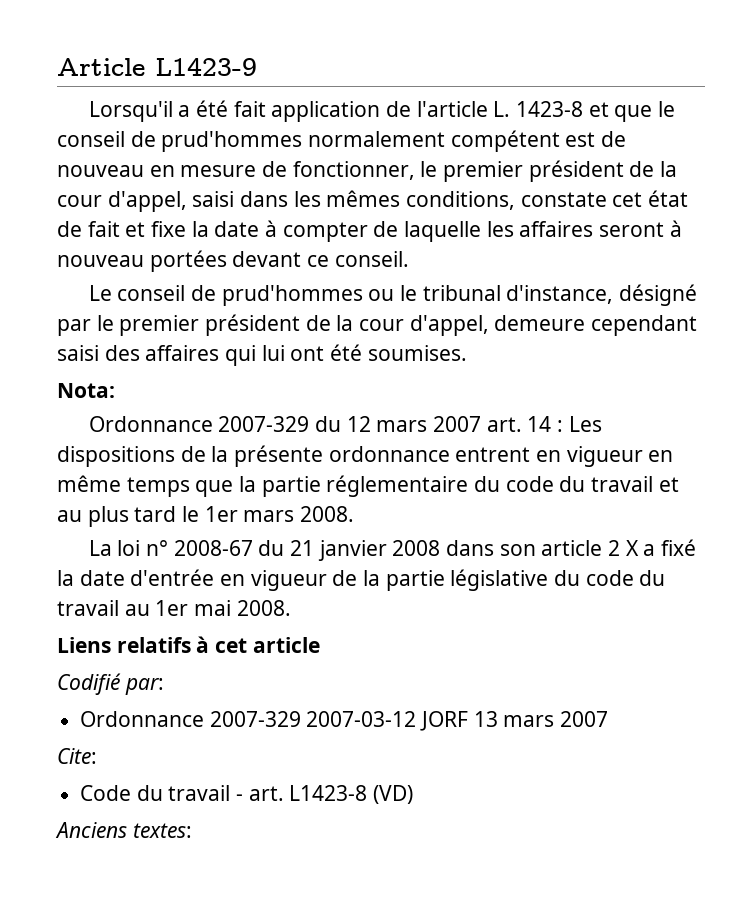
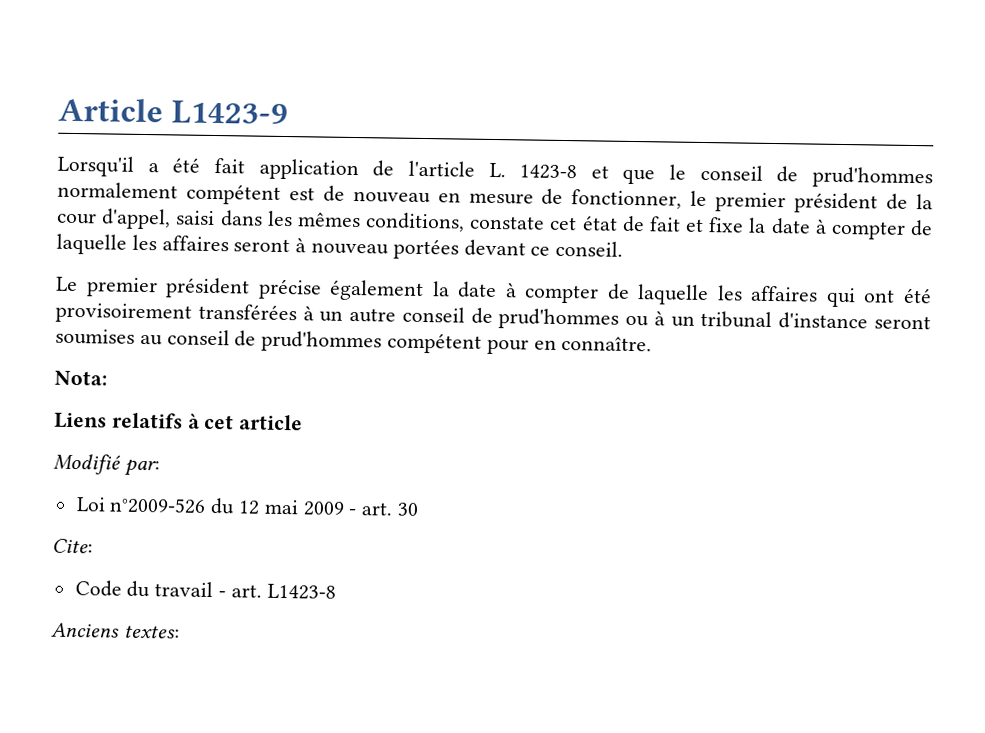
- Le conseil de prud'hommes ou le tribunal d'instance, désigné par le premier président de la cour d'appel, demeure cependant saisi des affaires qui lui ont été soumises.
+ Le premier président précise également la date à compter de laquelle les affaires qui ont été provisoirement transférées à un autre conseil de prud'hommes ou à un tribunal d'instance seront soumises au conseil de prud'hommes compétent pour en connaître.
  Nota:
- Ordonnance 2007-329 du 12 mars 2007 art. 14 : Les dispositions de la présente ordonnance entrent en vigueur en même temps que la partie réglementaire du code du travail et au plus tard le 1er mars 2008.
- La loi n° 2008-67 du 21 janvier 2008 dans son article 2 X a fixé la date d'entrée en vigueur de la partie législative du code du travail au 1er mai 2008.
- Codifié par:
+ Modifié par:
- Ordonnance 2007-329 2007-03-12 JORF 13 mars 2007
+ Loi n°2009-526 du 12 mai 2009 - art. 30
- Code du travail - art. L1423-8 (VD)
+ Code du travail - art. L1423-8

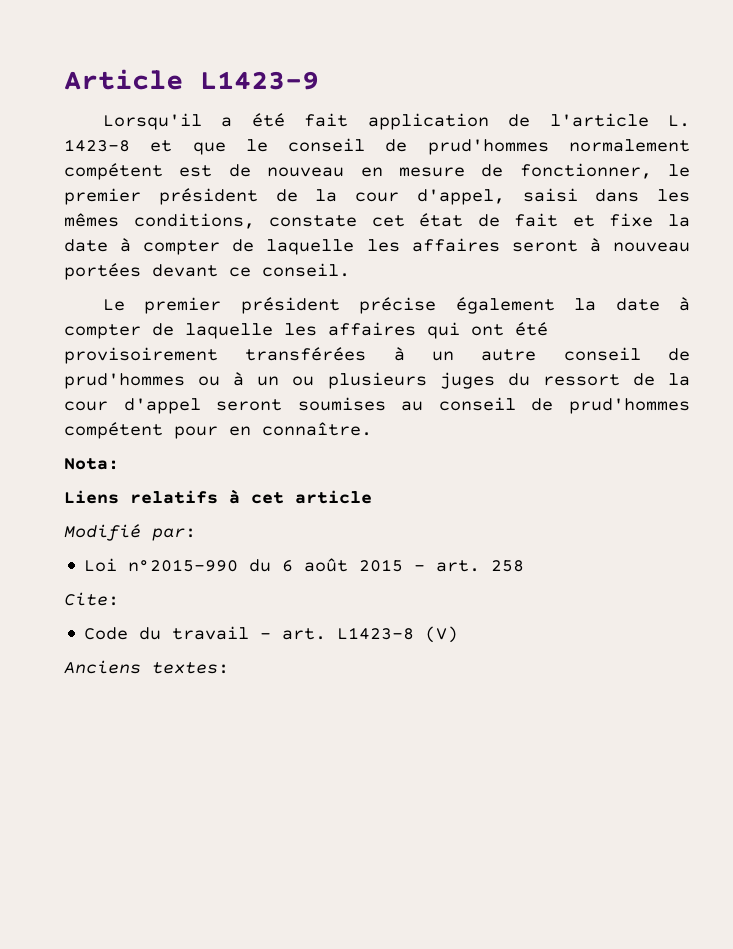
- Le premier président précise également la date à compter de laquelle les affaires qui ont été provisoirement transférées à un autre conseil de prud'hommes ou à un tribunal d'instance seront soumises au conseil de prud'hommes compétent pour en connaître.
+ Le premier président précise également la date à compter de laquelle les affaires qui ont été provisoirement transférées à un autre conseil de prud'hommes ou à un ou plusieurs juges du ressort de la cour d'appel seront soumises au conseil de prud'hommes compétent pour en connaître.
- Loi n°2009-526 du 12 mai 2009 - art. 30
+ Loi n°2015-990 du 6 août 2015 - art. 258
- Code du travail - art. L1423-8
+ Code du travail - art. L1423-8 (V)

